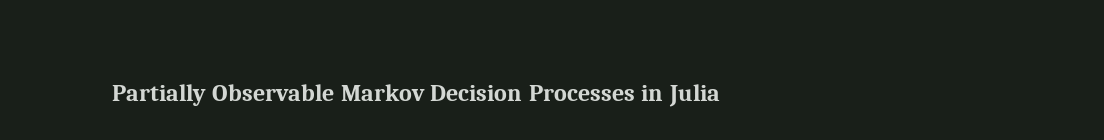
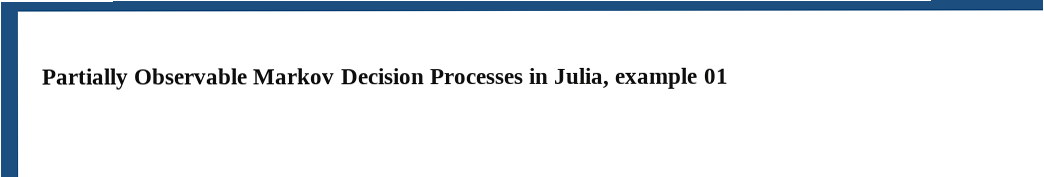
- Partially Observable Markov Decision Processes in Julia
+ Partially Observable Markov Decision Processes in Julia, example 01

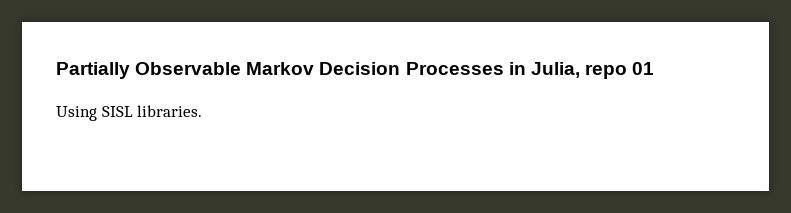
- Partially Observable Markov Decision Processes in Julia, example 01
+ Partially Observable Markov Decision Processes in Julia, repo 01
+ Using SISL libraries.

